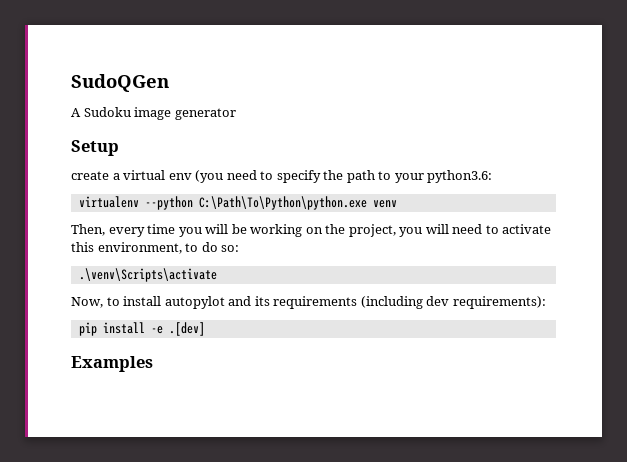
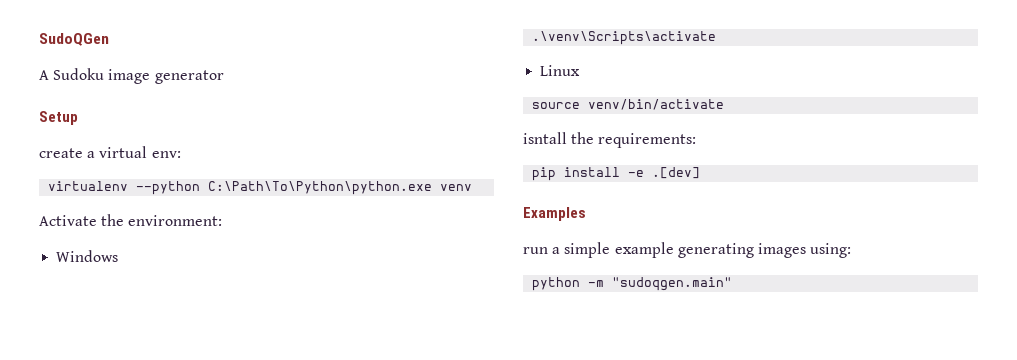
- create a virtual env (you need to specify the path to your python3.6:
+ create a virtual env:
  virtualenv --python C:\Path\To\Python\python.exe venv
- Then, every time you will be working on the project, you will need to activate this environment, to do so:
+ Activate the environment:
+ Windows
  .\venv\Scripts\activate
- Now, to install autopylot and its requirements (including dev requirements):
+ Linux
+ source venv/bin/activate
+ isntall the requirements:
+ run a simple example generating images using:
+ python -m "sudoqgen.main"

